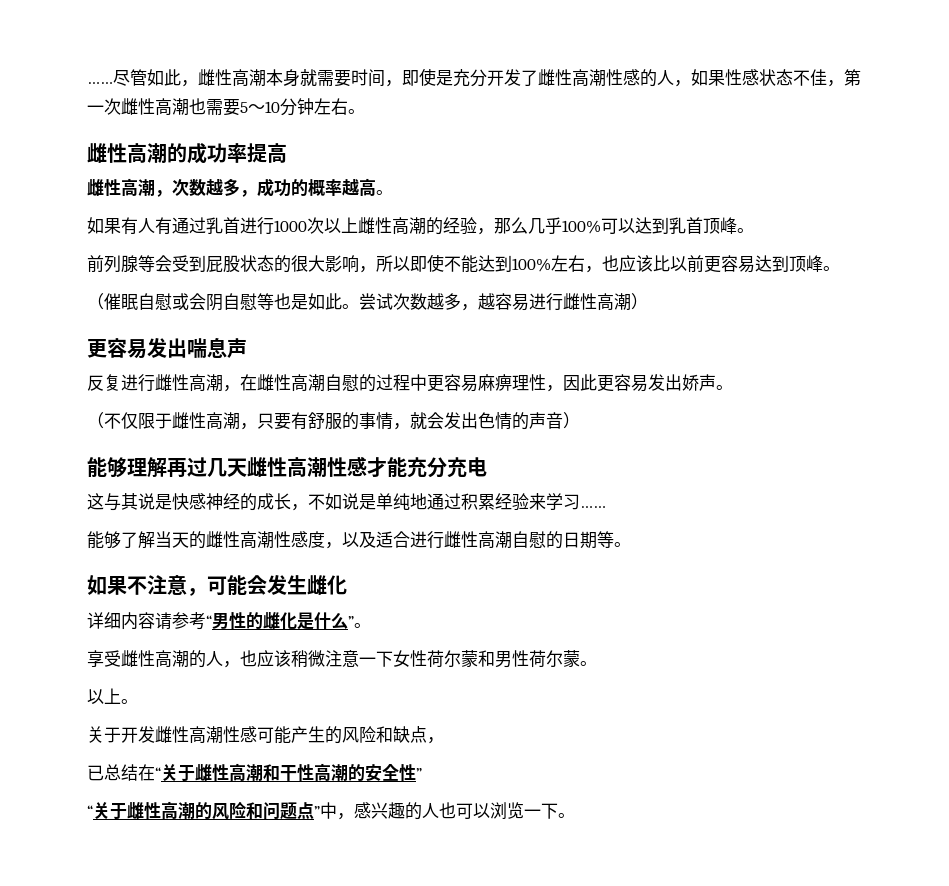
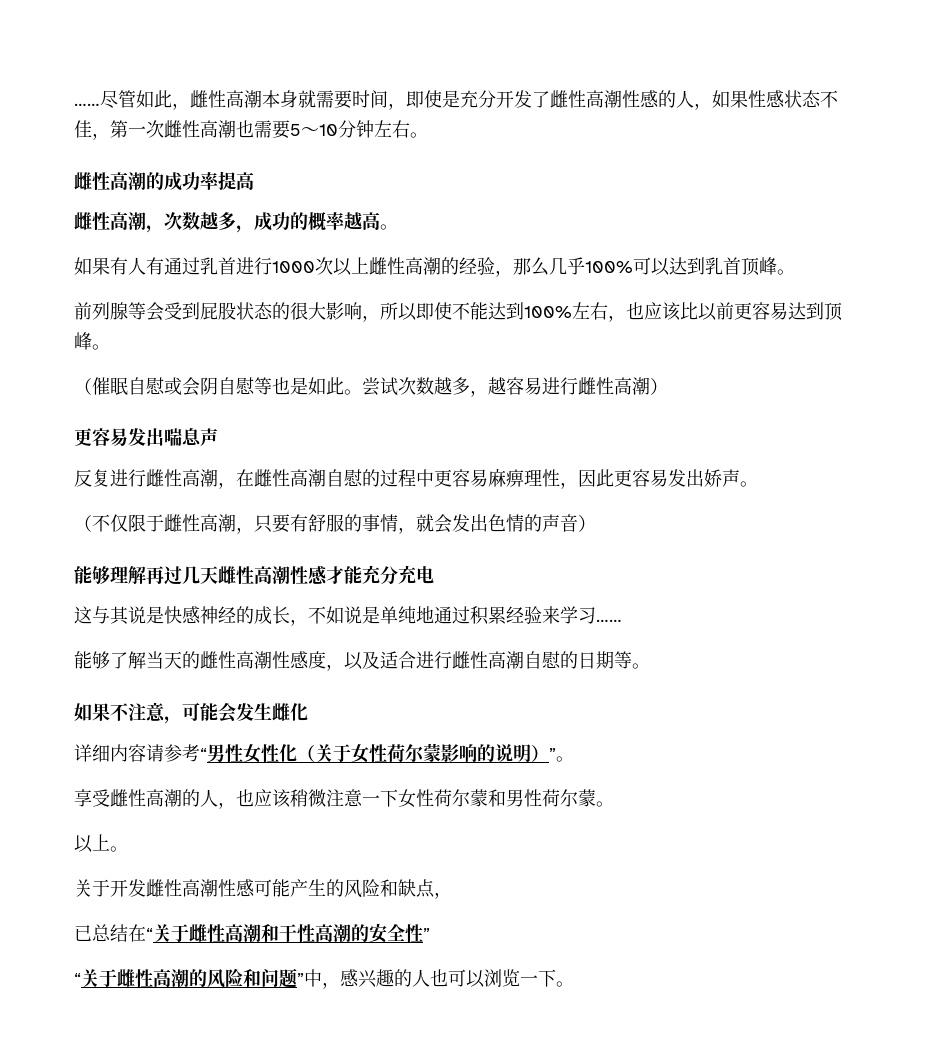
- 详细内容请参考“男性的雌化是什么”。
+ 详细内容请参考“男性女性化（关于女性荷尔蒙影响的说明）”。
- “关于雌性高潮的风险和问题点”中，感兴趣的人也可以浏览一下。
+ “关于雌性高潮的风险和问题”中，感兴趣的人也可以浏览一下。

